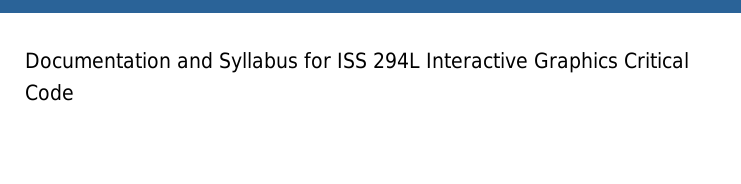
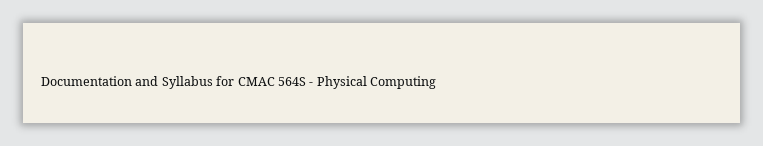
- Documentation and Syllabus for ISS 294L Interactive Graphics Critical Code
+ Documentation and Syllabus for CMAC 564S - Physical Computing

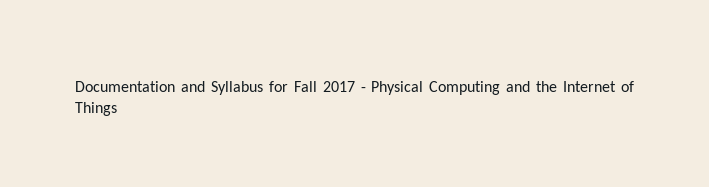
- Documentation and Syllabus for CMAC 564S - Physical Computing
+ Documentation and Syllabus for Fall 2017 - Physical Computing and the Internet of Things

